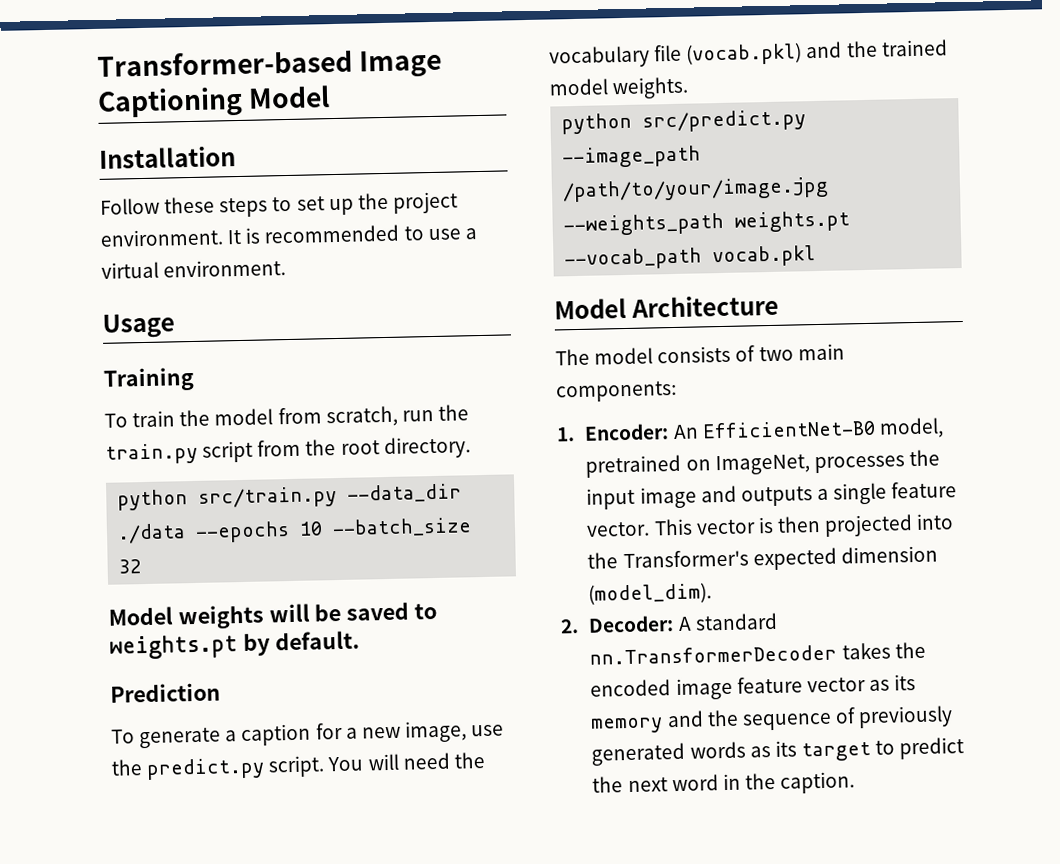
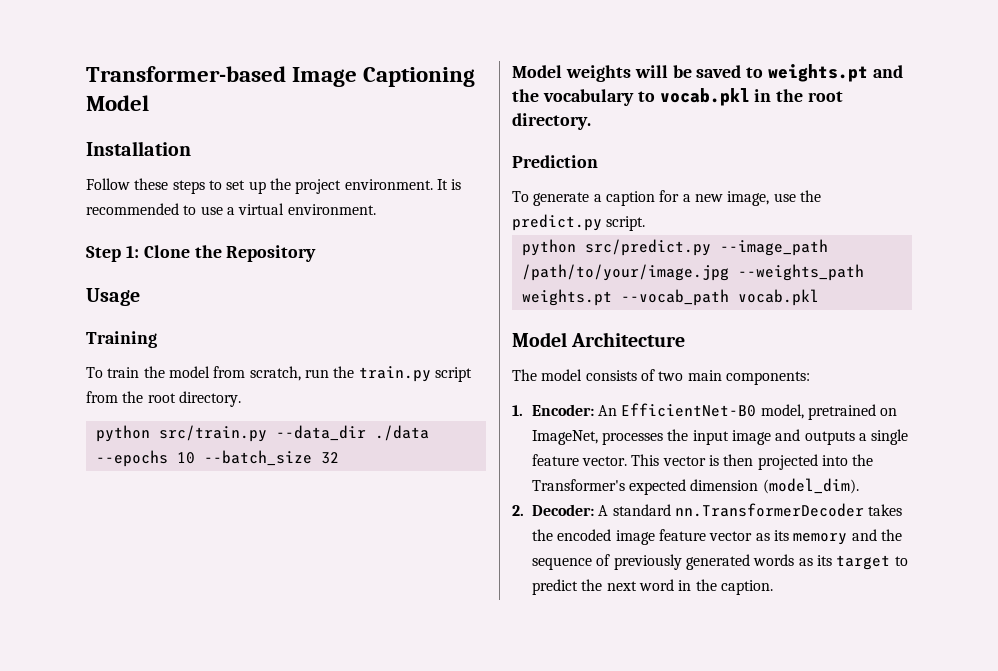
+ Step 1: Clone the Repository
- Model weights will be saved to weights.pt by default.
+ Model weights will be saved to weights.pt and the vocabulary to vocab.pkl in the root directory.
- You will need the vocabulary file (vocab.pkl) and the trained model weights.

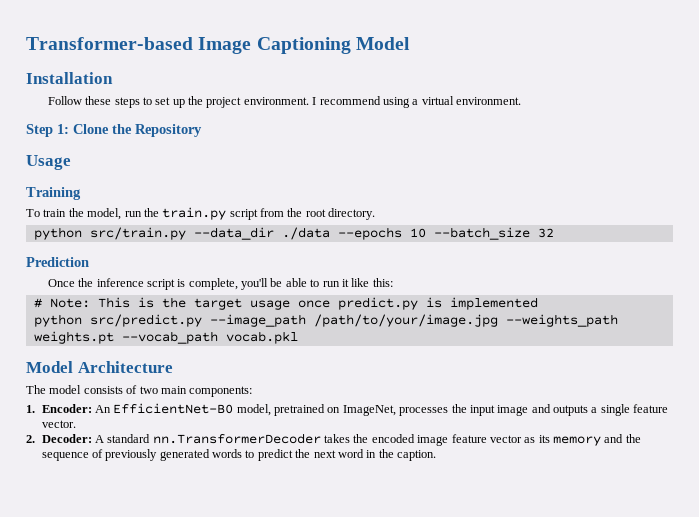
- It is recommended to use a virtual environment.
+ I recommend using a virtual environment.
- To train the model from scratch, run the train.py script from the root directory.
+ To train the model, run the train.py script from the root directory.
- Model weights will be saved to weights.pt and the vocabulary to vocab.pkl in the root directory.
  Prediction
- To generate a caption for a new image, use the predict.py script.
+ Once the inference script is complete, you'll be able to run it like this:
+ # Note: This is the target usage once predict.py is implemented
- This vector is then projected into the Transformer's expected dimension (model_dim).
- 2. Decoder: A standard nn.TransformerDecoder takes the encoded image feature vector as its memory and the sequence of previously generated words as its target to predict the next word in the caption.
+ 2. Decoder: A standard nn.TransformerDecoder takes the encoded image feature vector as its memory and the sequence of previously generated words to predict the next word in the caption.

